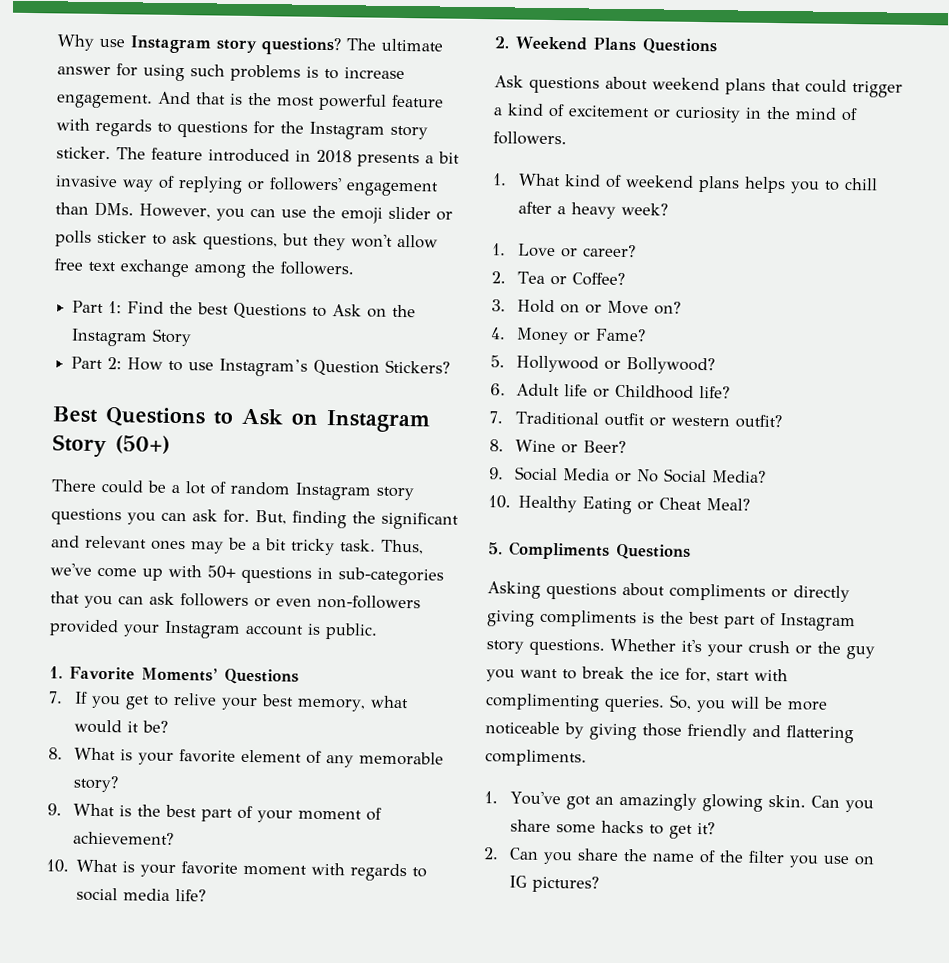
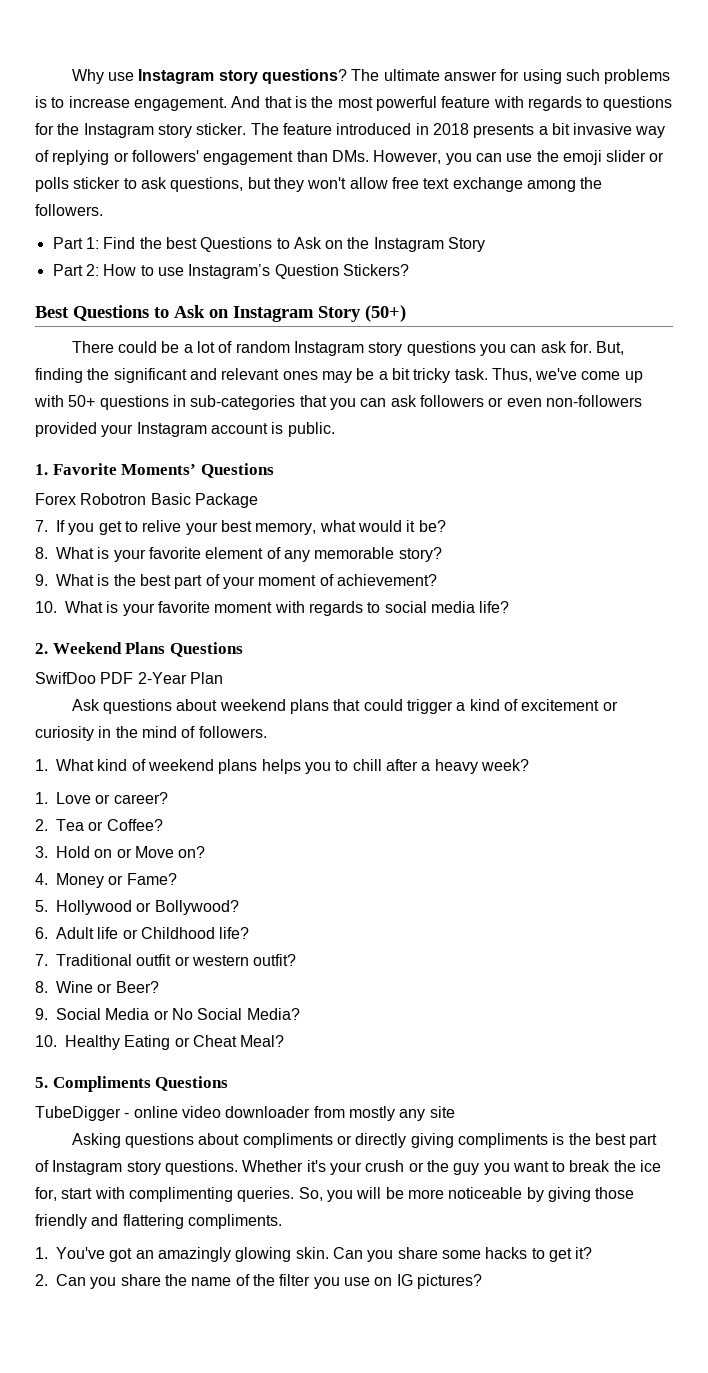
+ Forex Robotron Basic Package
+ SwifDoo PDF 2-Year Plan
+ TubeDigger - online video downloader from mostly any site

